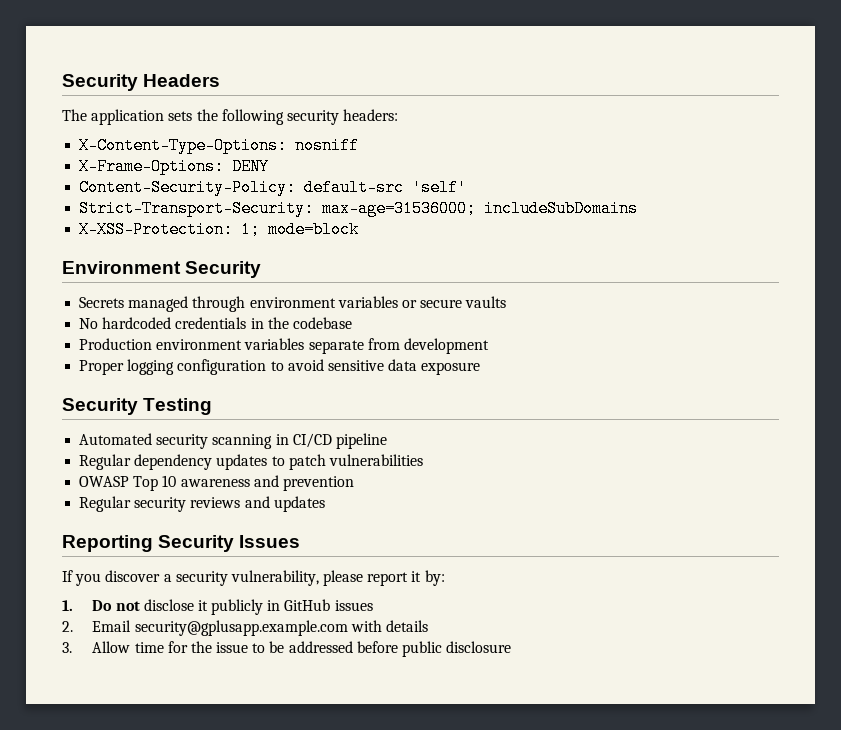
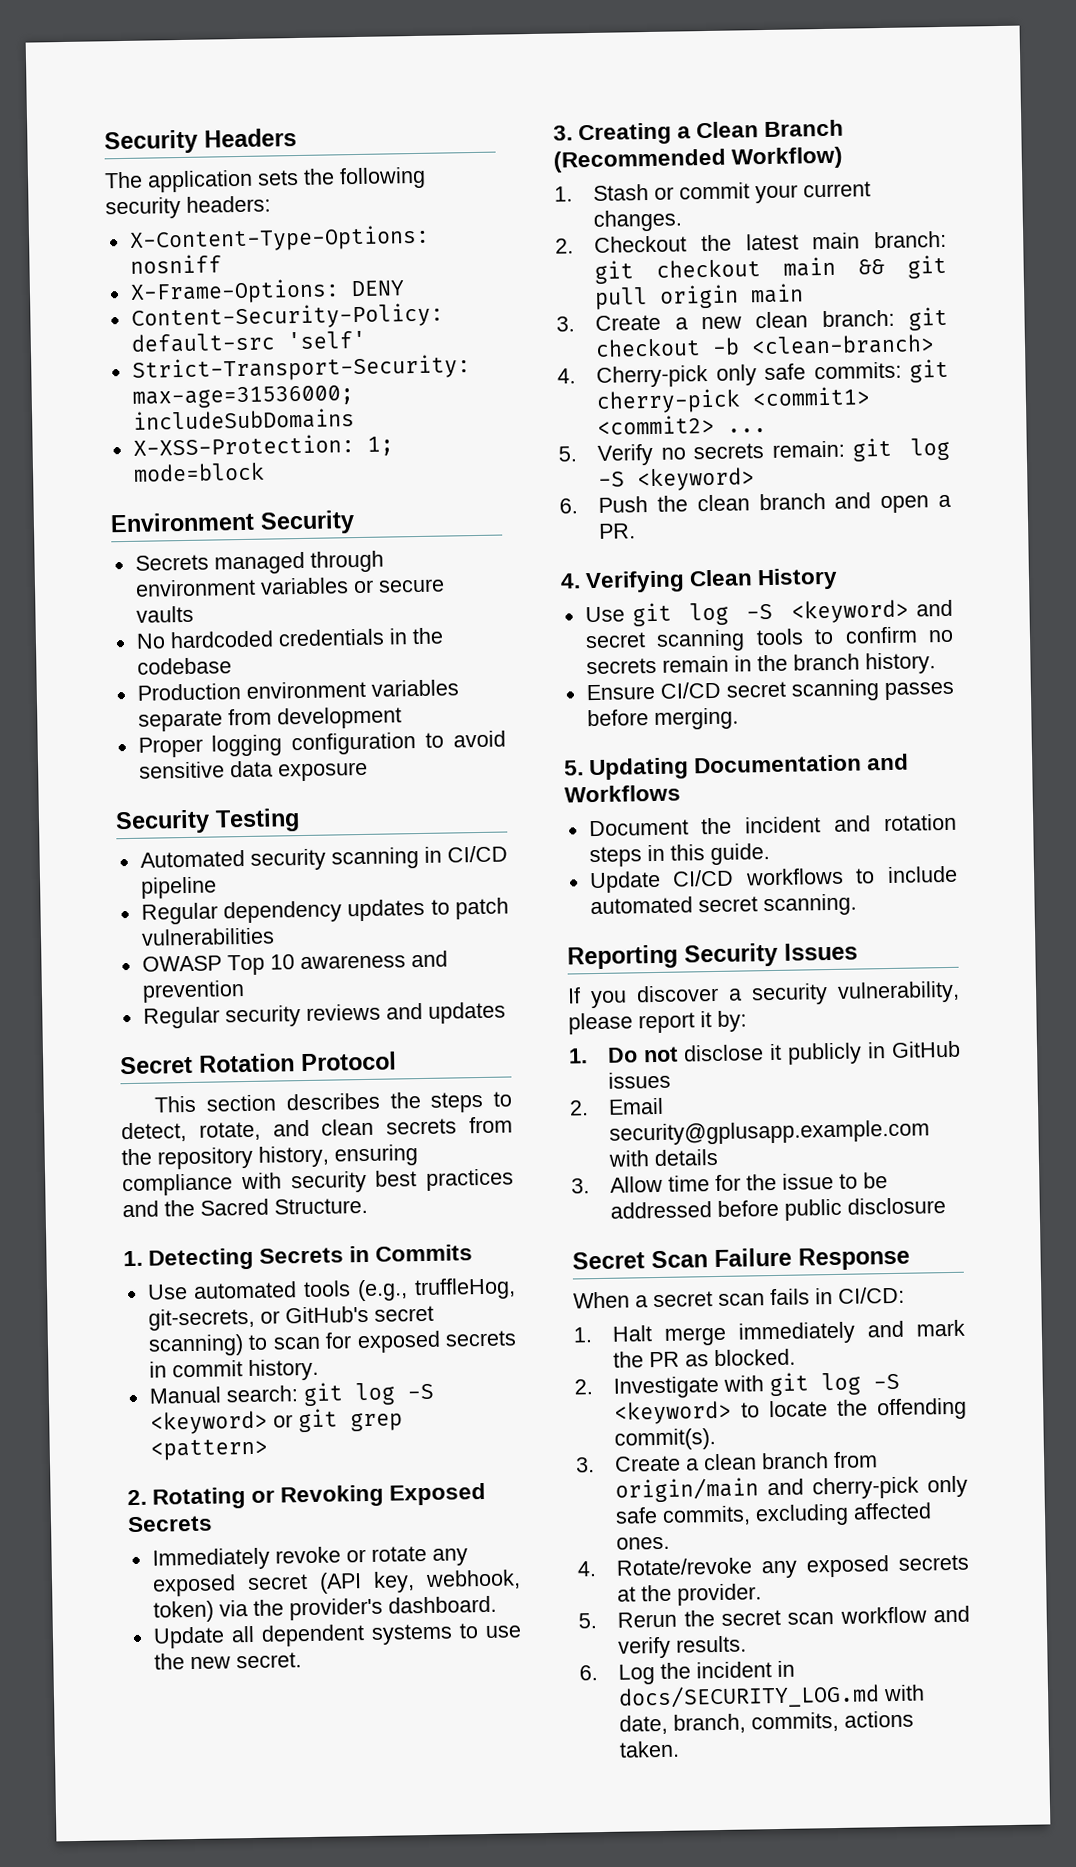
+ Secret Rotation Protocol
+ This section describes the steps to detect, rotate, and clean secrets from the repository history, ensuring compliance with security best practices and the Sacred Structure.
+ 1. Detecting Secrets in Commits
+ Use automated tools (e.g., truffleHog, git-secrets, or GitHub's secret scanning) to scan for exposed secrets in commit history.
+ Manual search: git log -S <keyword> or git grep <pattern>
+ 2. Rotating or Revoking Exposed Secrets
+ Immediately revoke or rotate any exposed secret (API key, webhook, token) via the provider's dashboard.
+ Update all dependent systems to use the new secret.
+ 3. Creating a Clean Branch (Recommended Workflow)
+ 1. Stash or commit your current changes.
+ 2. Checkout the latest main branch: git checkout main && git pull origin main
+ 3. Create a new clean branch: git checkout -b <clean-branch>
+ 4. Cherry-pick only safe commits: git cherry-pick <commit1> <commit2> ...
+ 5. Verify no secrets remain: git log -S <keyword>
+ 6. Push the clean branch and open a PR.
+ 4. Verifying Clean History
+ Use git log -S <keyword> and secret scanning tools to confirm no secrets remain in the branch history.
+ Ensure CI/CD secret scanning passes before merging.
+ 5. Updating Documentation and Workflows
+ Document the incident and rotation steps in this guide.
+ Update CI/CD workflows to include automated secret scanning.
+ Secret Scan Failure Response
+ When a secret scan fails in CI/CD:
+ 1. Halt merge immediately and mark the PR as blocked.
+ 2. Investigate with git log -S <keyword> to locate the offending commit(s).
+ 3. Create a clean branch from origin/main and cherry-pick only safe commits, excluding affected ones.
+ 4. Rotate/revoke any exposed secrets at the provider.
+ 5. Rerun the secret scan workflow and verify results.
+ 6. Log the incident in docs/SECURITY_LOG.md with date, branch, commits, actions taken.

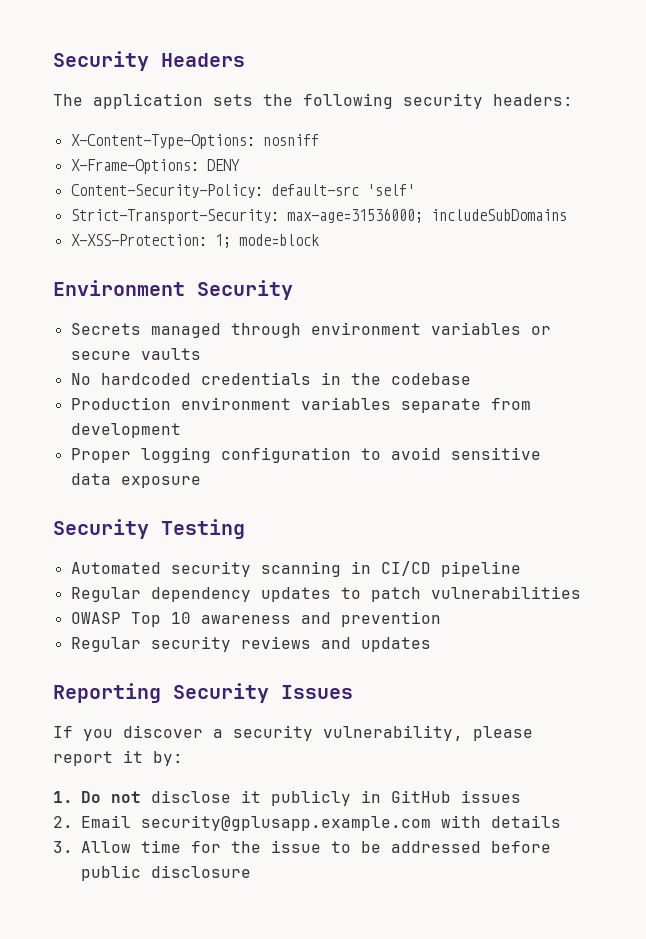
- Secret Rotation Protocol
- This section describes the steps to detect, rotate, and clean secrets from the repository history, ensuring compliance with security best practices and the Sacred Structure.
- 1. Detecting Secrets in Commits
- Use automated tools (e.g., truffleHog, git-secrets, or GitHub's secret scanning) to scan for exposed secrets in commit history.
- Manual search: git log -S <keyword> or git grep <pattern>
- 2. Rotating or Revoking Exposed Secrets
- Immediately revoke or rotate any exposed secret (API key, webhook, token) via the provider's dashboard.
- Update all dependent systems to use the new secret.
- 3. Creating a Clean Branch (Recommended Workflow)
- 1. Stash or commit your current changes.
- 2. Checkout the latest main branch: git checkout main && git pull origin main
- 3. Create a new clean branch: git checkout -b <clean-branch>
- 4. Cherry-pick only safe commits: git cherry-pick <commit1> <commit2> ...
- 5. Verify no secrets remain: git log -S <keyword>
- 6. Push the clean branch and open a PR.
- 4. Verifying Clean History
- Use git log -S <keyword> and secret scanning tools to confirm no secrets remain in the branch history.
- Ensure CI/CD secret scanning passes before merging.
- 5. Updating Documentation and Workflows
- Document the incident and rotation steps in this guide.
- Update CI/CD workflows to include automated secret scanning.
- Secret Scan Failure Response
- When a secret scan fails in CI/CD:
- 1. Halt merge immediately and mark the PR as blocked.
- 2. Investigate with git log -S <keyword> to locate the offending commit(s).
- 3. Create a clean branch from origin/main and cherry-pick only safe commits, excluding affected ones.
- 4. Rotate/revoke any exposed secrets at the provider.
- 5. Rerun the secret scan workflow and verify results.
- 6. Log the incident in docs/SECURITY_LOG.md with date, branch, commits, actions taken.

